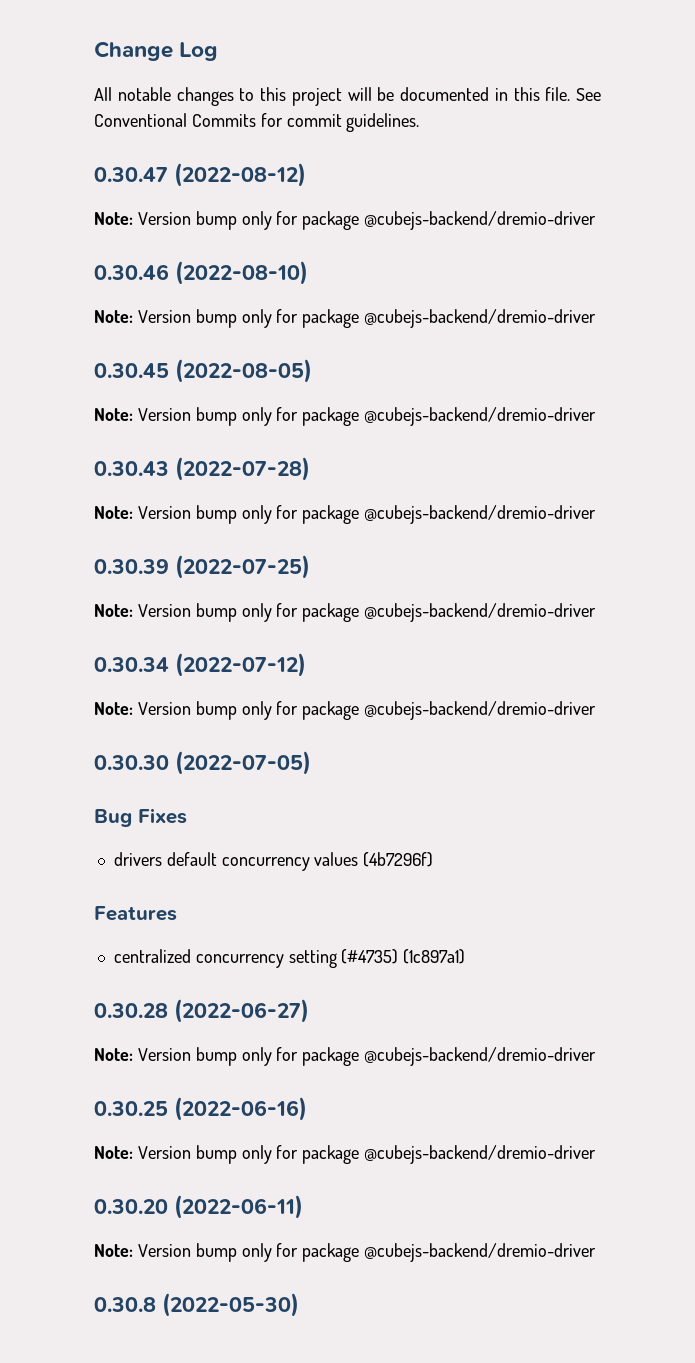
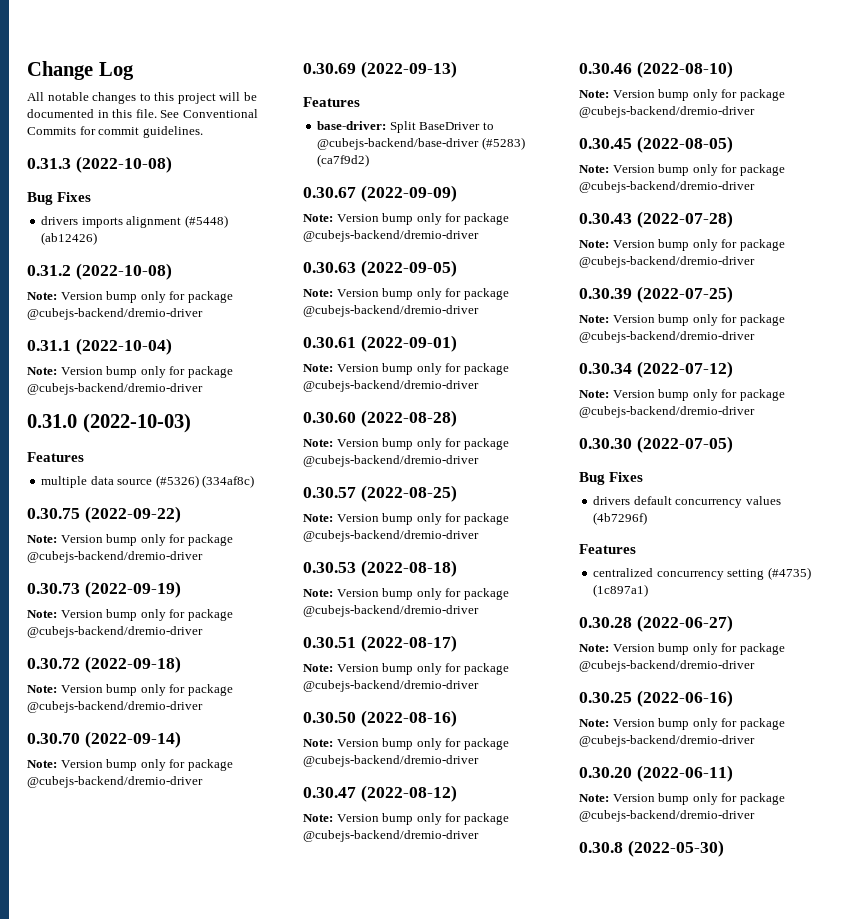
+ 0.31.3 (2022-10-08)
+ Bug Fixes
+ drivers imports alignment (#5448) (ab12426)
+ 0.31.2 (2022-10-08)
+ Note: Version bump only for package @cubejs-backend/dremio-driver
+ 0.31.1 (2022-10-04)
+ Note: Version bump only for package @cubejs-backend/dremio-driver
+ 0.31.0 (2022-10-03)
+ Features
+ multiple data source (#5326) (334af8c)
+ 0.30.75 (2022-09-22)
+ Note: Version bump only for package @cubejs-backend/dremio-driver
+ 0.30.73 (2022-09-19)
+ Note: Version bump only for package @cubejs-backend/dremio-driver
+ 0.30.72 (2022-09-18)
+ Note: Version bump only for package @cubejs-backend/dremio-driver
+ 0.30.70 (2022-09-14)
+ Note: Version bump only for package @cubejs-backend/dremio-driver
+ 0.30.69 (2022-09-13)
+ Features
+ base-driver: Split BaseDriver to @cubejs-backend/base-driver (#5283) (ca7f9d2)
+ 0.30.67 (2022-09-09)
+ Note: Version bump only for package @cubejs-backend/dremio-driver
+ 0.30.63 (2022-09-05)
+ Note: Version bump only for package @cubejs-backend/dremio-driver
+ 0.30.61 (2022-09-01)
+ Note: Version bump only for package @cubejs-backend/dremio-driver
+ 0.30.60 (2022-08-28)
+ Note: Version bump only for package @cubejs-backend/dremio-driver
+ 0.30.57 (2022-08-25)
+ Note: Version bump only for package @cubejs-backend/dremio-driver
+ 0.30.53 (2022-08-18)
+ Note: Version bump only for package @cubejs-backend/dremio-driver
+ 0.30.51 (2022-08-17)
+ Note: Version bump only for package @cubejs-backend/dremio-driver
+ 0.30.50 (2022-08-16)
+ Note: Version bump only for package @cubejs-backend/dremio-driver

